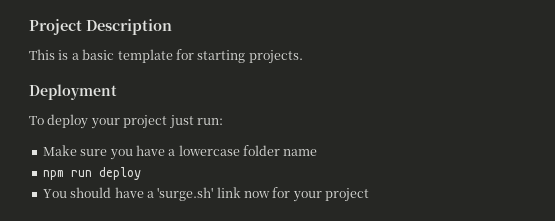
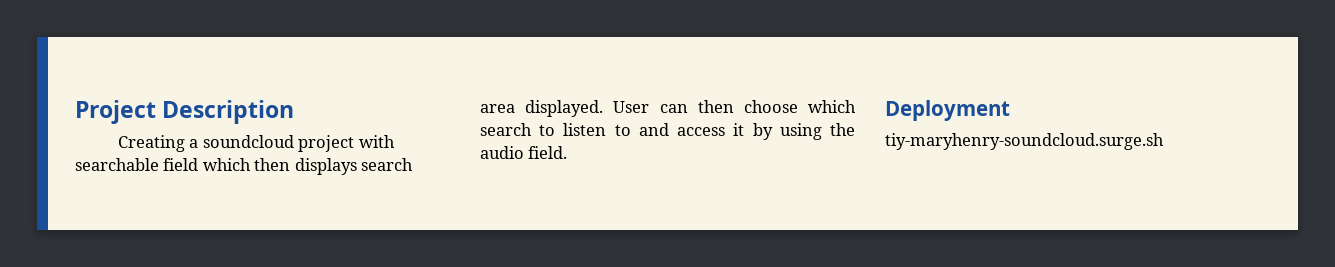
- This is a basic template for starting projects.
+ Creating a soundcloud project with searchable field which then displays search area displayed. User can then choose which search to listen to and access it by using the audio field.
  Deployment
- To deploy your project just run:
- Make sure you have a lowercase folder name
- npm run deploy
- You should have a 'surge.sh' link now for your project
+ tiy-maryhenry-soundcloud.surge.sh

